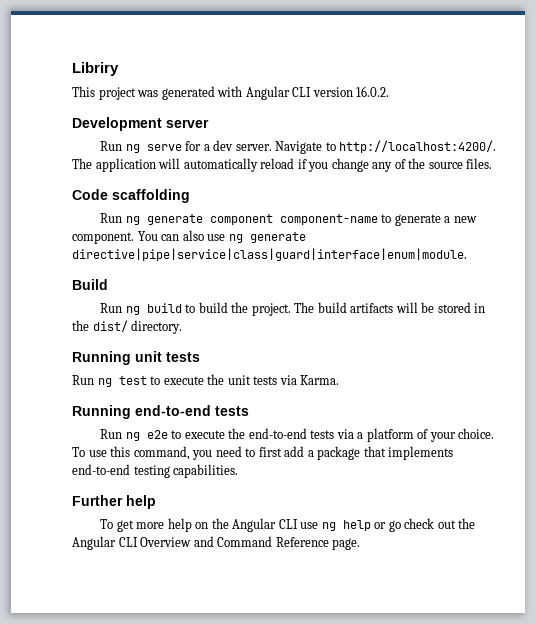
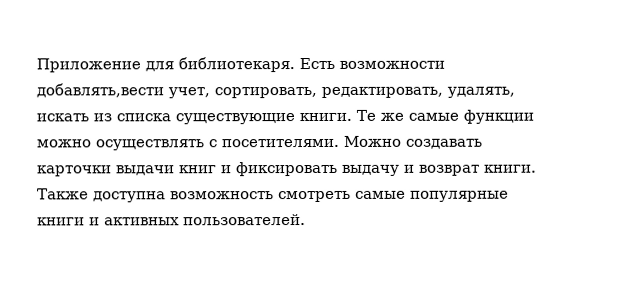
- Libriry
- This project was generated with Angular CLI version 16.0.2.
- Development server
- Run ng serve for a dev server. Navigate to http://localhost:4200/. The application will automatically reload if you change any of the source files.
- Code scaffolding
- Run ng generate component component-name to generate a new component. You can also use ng generate directive|pipe|service|class|guard|interface|enum|module.
- Build
- Run ng build to build the project. The build artifacts will be stored in the dist/ directory.
- Running unit tests
- Run ng test to execute the unit tests via Karma.
- Running end-to-end tests
- Run ng e2e to execute the end-to-end tests via a platform of your choice. To use this command, you need to first add a package that implements end-to-end testing capabilities.
- Further help
- To get more help on the Angular CLI use ng help or go check out the Angular CLI Overview and Command Reference page.
+ Приложение для библиотекаря. Есть возможности добавлять,вести учет, сортировать, редактировать, удалять, искать из списка существующие книги. Те же самые функции можно осуществлять с посетителями. Можно создавать карточки выдачи книг и фиксировать выдачу и возврат книги. Также доступна возможность смотреть самые популярные книги и активных пользователей.

